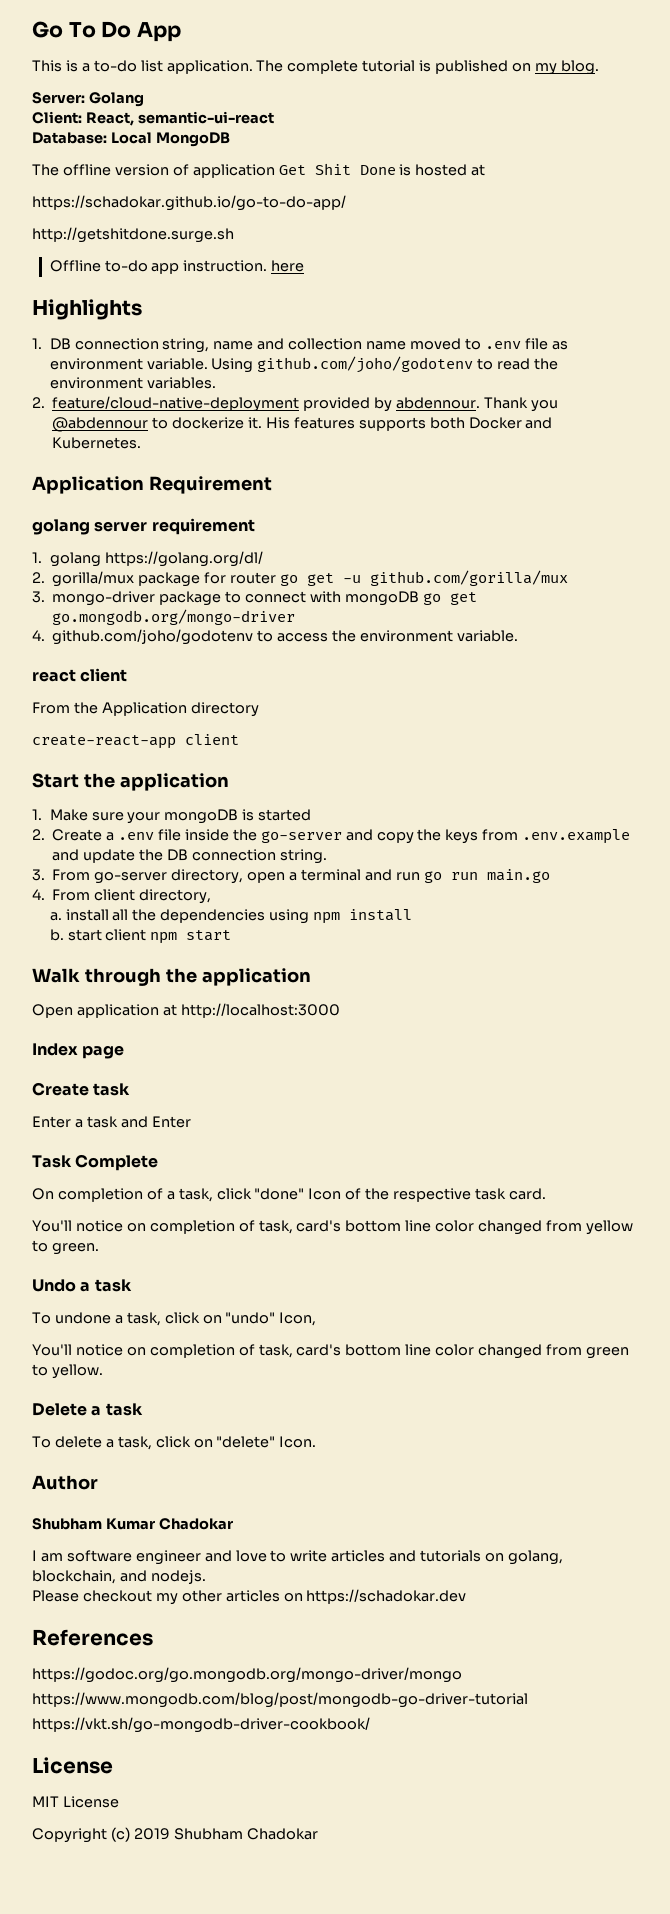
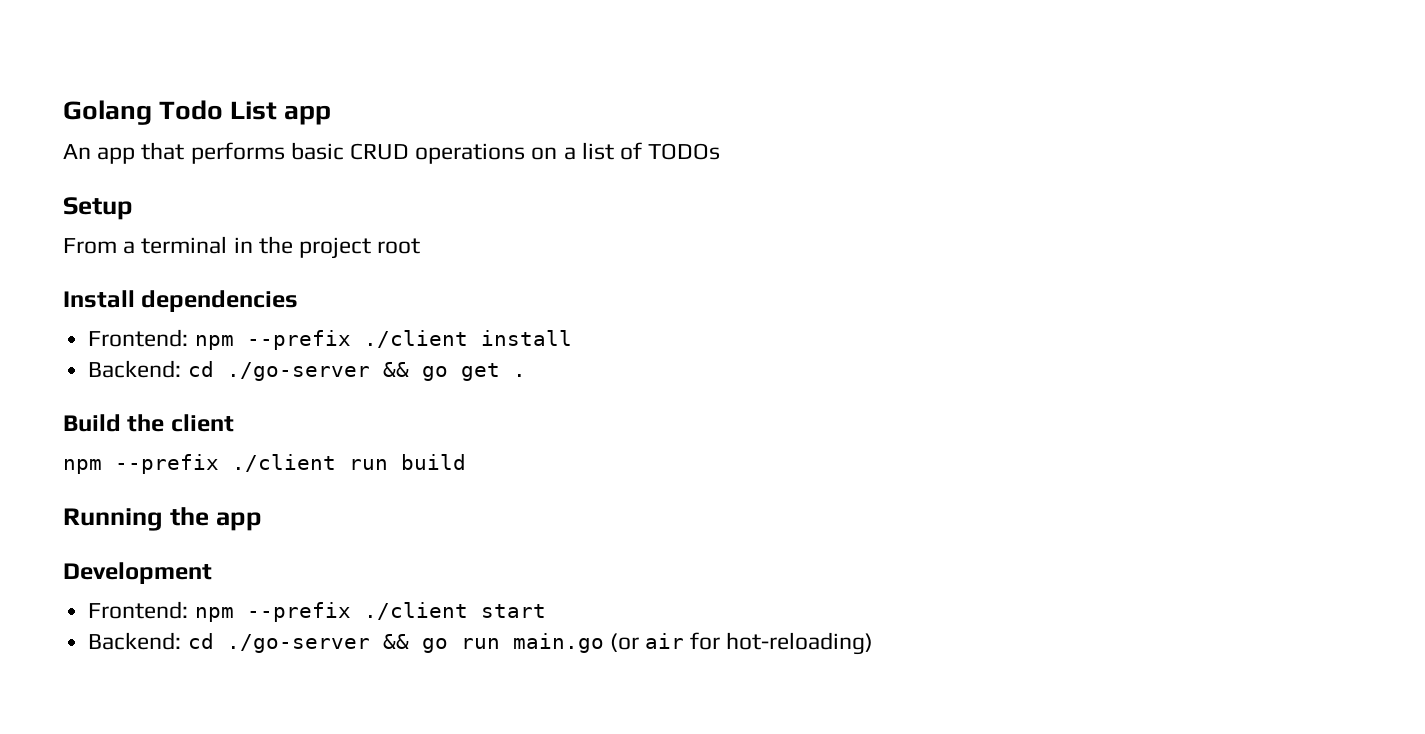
- Go To Do App
- This is a to-do list application. The complete tutorial is published on my blog.
- Server: Golang
- Client: React, semantic-ui-react
- Database: Local MongoDB
- The offline version of application Get Shit Done is hosted at
- https://schadokar.github.io/go-to-do-app/
- http://getshitdone.surge.sh
- Offline to-do app instruction. here
- Highlights
- 1. DB connection string, name and collection name moved to .env file as environment variable. Using github.com/joho/godotenv to read the environment variables.
- 2. feature/cloud-native-deployment provided by abdennour. Thank you @abdennour to dockerize it. His features supports both Docker and Kubernetes.
- Application Requirement
- golang server requirement
- 1. golang https://golang.org/dl/
- 2. gorilla/mux package for router go get -u github.com/gorilla/mux
- 3. mongo-driver package to connect with mongoDB go get go.mongodb.org/mongo-driver
- 4. github.com/joho/godotenv to access the environment variable.
- react client
- From the Application directory
- create-react-app client
- Start the application
- 1. Make sure your mongoDB is started
- 2. Create a .env file inside the go-server and copy the keys from .env.example and update the DB connection string.
- 3. From go-server directory, open a terminal and run go run main.go
- 4. From client directory,
- a. install all the dependencies using npm install
- b. start client npm start
- Walk through the application
- Open application at http://localhost:3000
- Index page
- Create task
- Enter a task and Enter
- Task Complete
- On completion of a task, click "done" Icon of the respective task card.
- You'll notice on completion of task, card's bottom line color changed from yellow to green.
- Undo a task
- To undone a task, click on "undo" Icon,
- You'll notice on completion of task, card's bottom line color changed from green to yellow.
- Delete a task
- To delete a task, click on "delete" Icon.
- Author
- Shubham Kumar Chadokar
- I am software engineer and love to write articles and tutorials on golang, blockchain, and nodejs.
- Please checkout my other articles on https://schadokar.dev
- References
- https://godoc.org/go.mongodb.org/mongo-driver/mongo
- https://www.mongodb.com/blog/post/mongodb-go-driver-tutorial
- https://vkt.sh/go-mongodb-driver-cookbook/
- License
- MIT License
- Copyright (c) 2019 Shubham Chadokar
+ Golang Todo List app
+ An app that performs basic CRUD operations on a list of TODOs
+ Setup
+ From a terminal in the project root
+ Install dependencies
+ Frontend: npm --prefix ./client install
+ Backend: cd ./go-server && go get .
+ Build the client
+ npm --prefix ./client run build
+ Running the app
+ Development
+ Frontend: npm --prefix ./client start
+ Backend: cd ./go-server && go run main.go (or air for hot-reloading)

